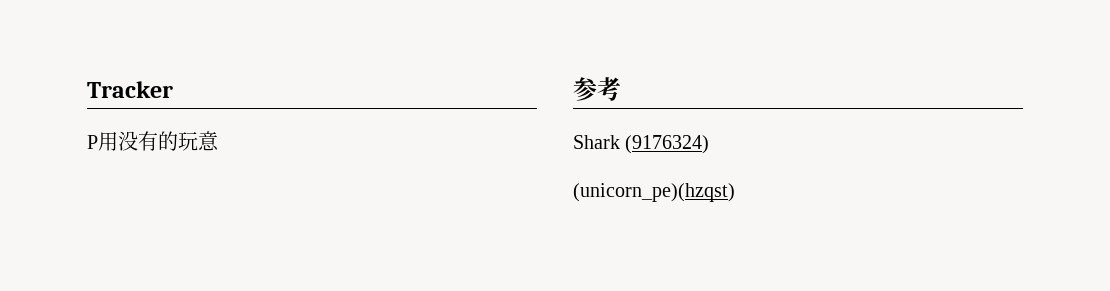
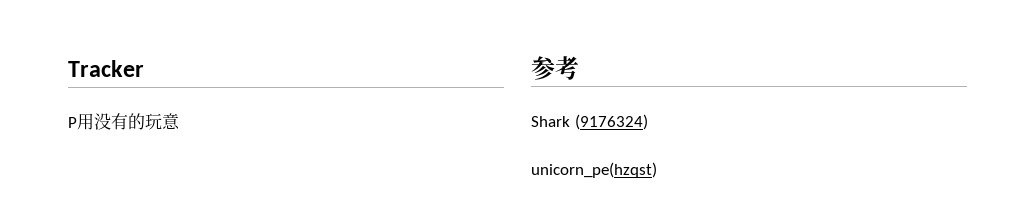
- (unicorn_pe)(hzqst)
+ unicorn_pe(hzqst)

